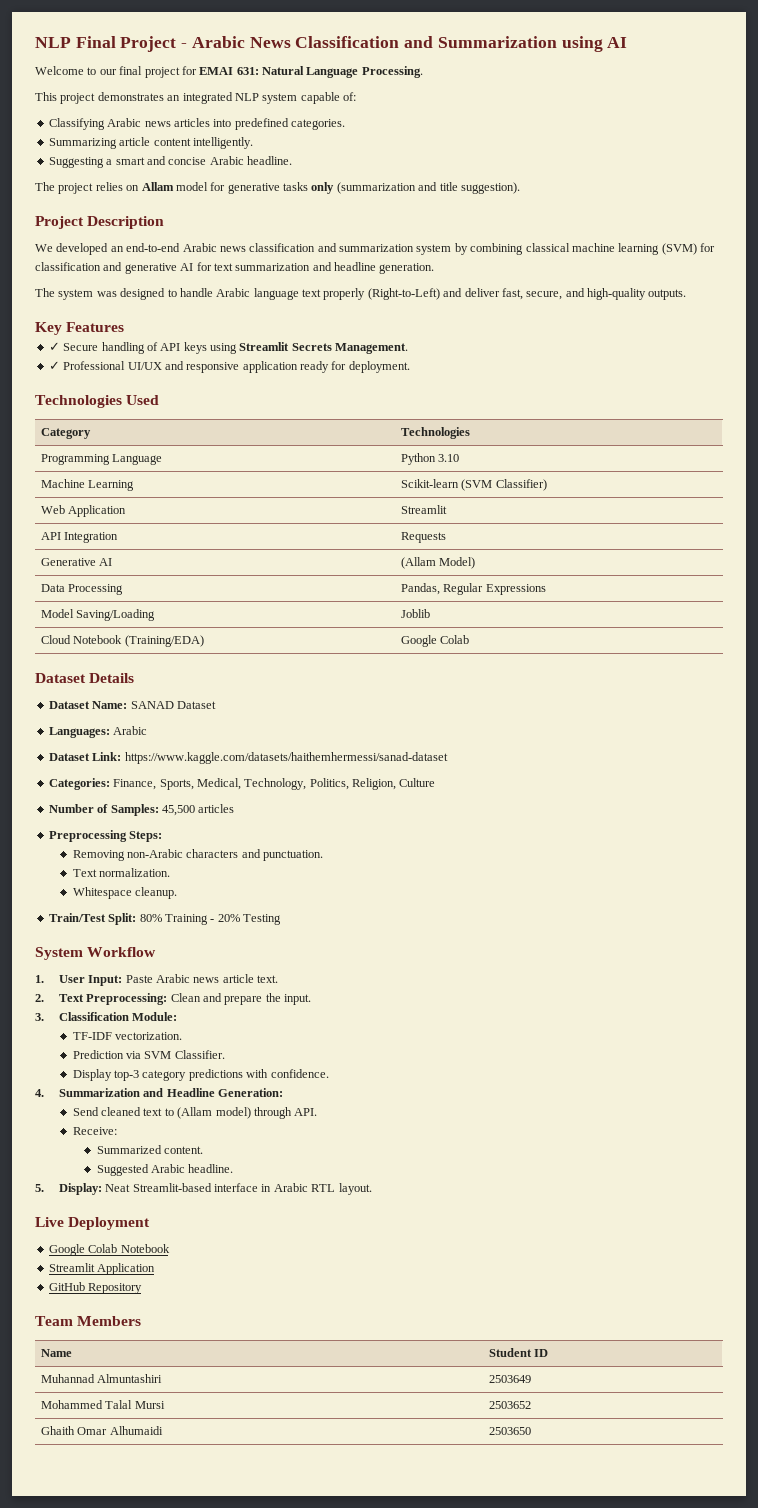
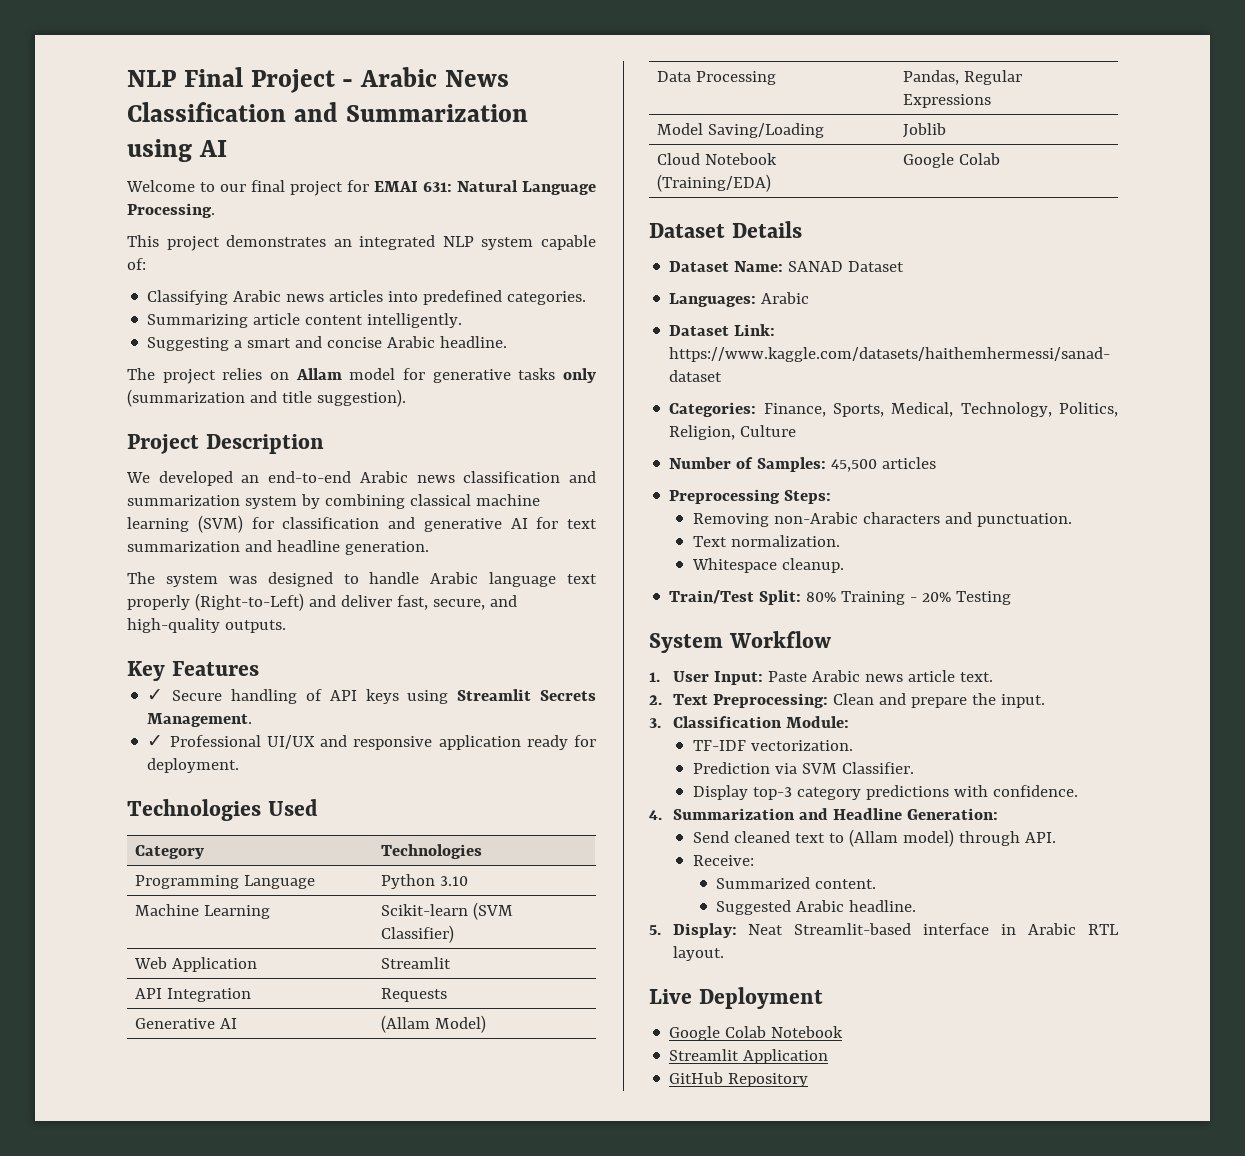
- Team Members
- Name | Student ID
- Muhannad Almuntashiri | 2503649
- Mohammed Talal Mursi | 2503652
- Ghaith Omar Alhumaidi | 2503650

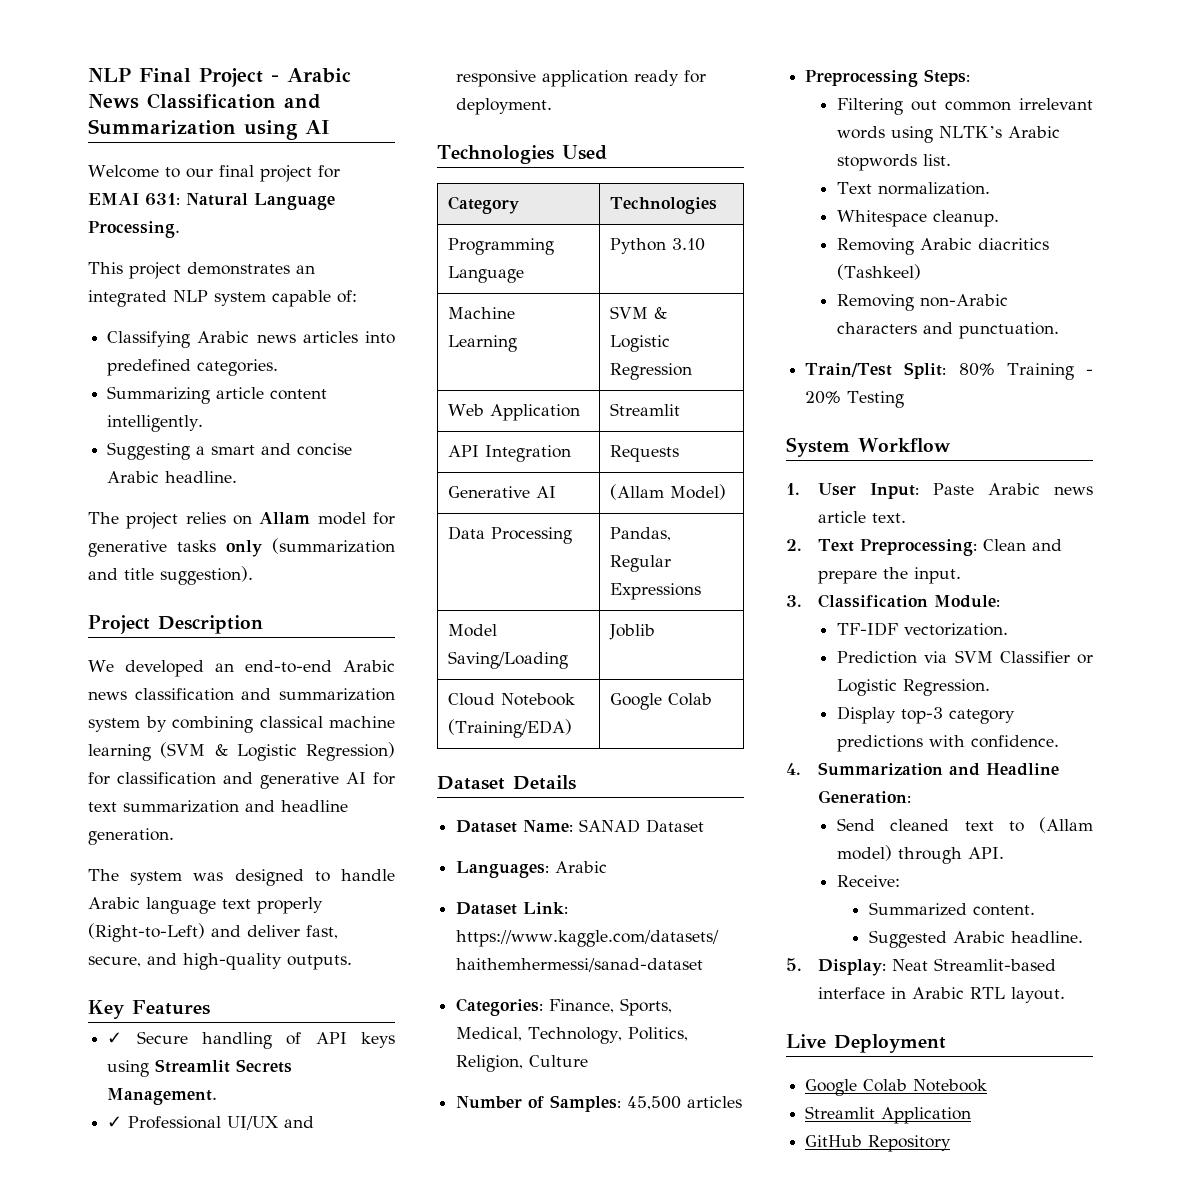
- We developed an end-to-end Arabic news classification and summarization system by combining classical machine learning (SVM) for classification and generative AI for text summarization and headline generation.
+ We developed an end-to-end Arabic news classification and summarization system by combining classical machine learning (SVM & Logistic Regression) for classification and generative AI for text summarization and headline generation.
- Machine Learning | Scikit-learn (SVM Classifier)
+ Machine Learning | SVM & Logistic Regression
- Removing non-Arabic characters and punctuation.
+ Filtering out common irrelevant words using NLTK’s Arabic stopwords list.
  Text normalization.
  Whitespace cleanup.
+ Removing Arabic diacritics (Tashkeel)
+ Removing non-Arabic characters and punctuation.
- Prediction via SVM Classifier.
+ Prediction via SVM Classifier or Logistic Regression.

